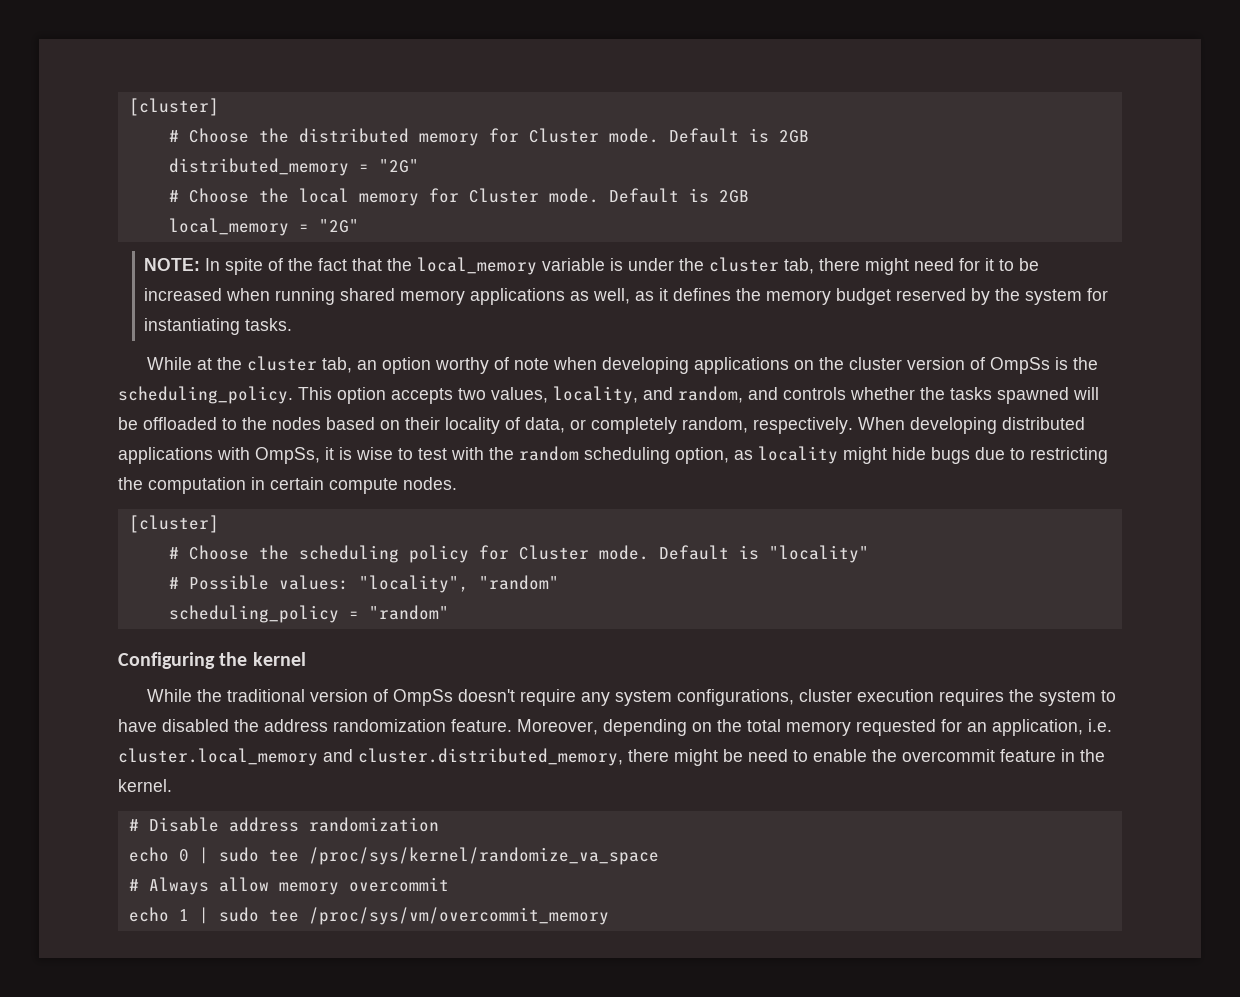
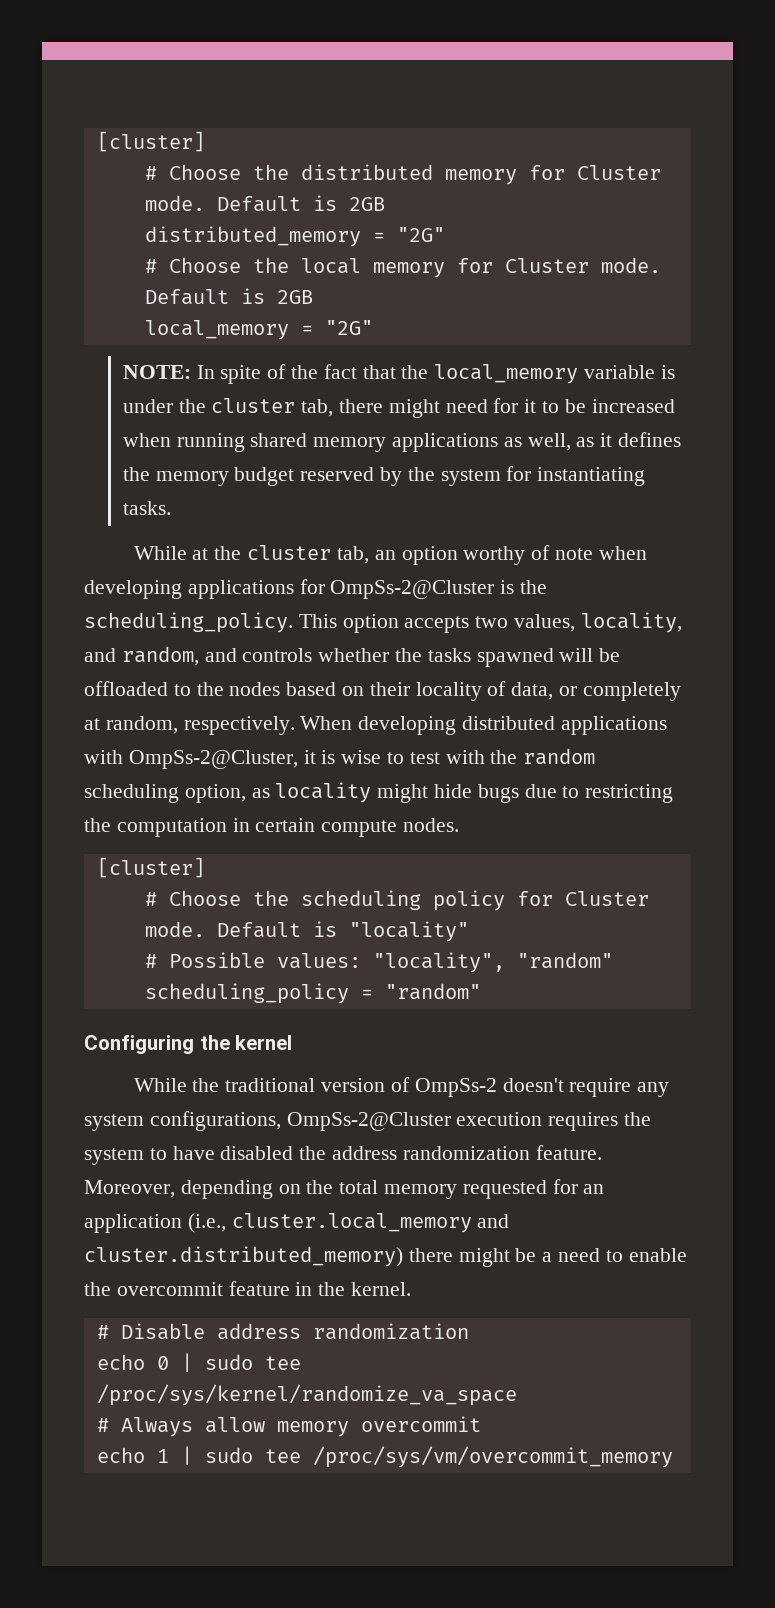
- While at the cluster tab, an option worthy of note when developing applications on the cluster version of OmpSs is the scheduling_policy.
+ While at the cluster tab, an option worthy of note when developing applications for OmpSs-2@Cluster is the scheduling_policy.
- This option accepts two values, locality, and random, and controls whether the tasks spawned will be offloaded to the nodes based on their locality of data, or completely random, respectively.
+ This option accepts two values, locality, and random, and controls whether the tasks spawned will be offloaded to the nodes based on their locality of data, or completely at random, respectively.
- When developing distributed applications with OmpSs, it is wise to test with the random scheduling option, as locality might hide bugs due to restricting the computation in certain compute nodes.
+ When developing distributed applications with OmpSs-2@Cluster, it is wise to test with the random scheduling option, as locality might hide bugs due to restricting the computation in certain compute nodes.
- While the traditional version of OmpSs doesn't require any system configurations, cluster execution requires the system to have disabled the address randomization feature.
+ While the traditional version of OmpSs-2 doesn't require any system configurations, OmpSs-2@Cluster execution requires the system to have disabled the address randomization feature.
- Moreover, depending on the total memory requested for an application, i.e. cluster.local_memory and cluster.distributed_memory, there might be need to enable the overcommit feature in the kernel.
+ Moreover, depending on the total memory requested for an application (i.e., cluster.local_memory and cluster.distributed_memory) there might be a need to enable the overcommit feature in the kernel.

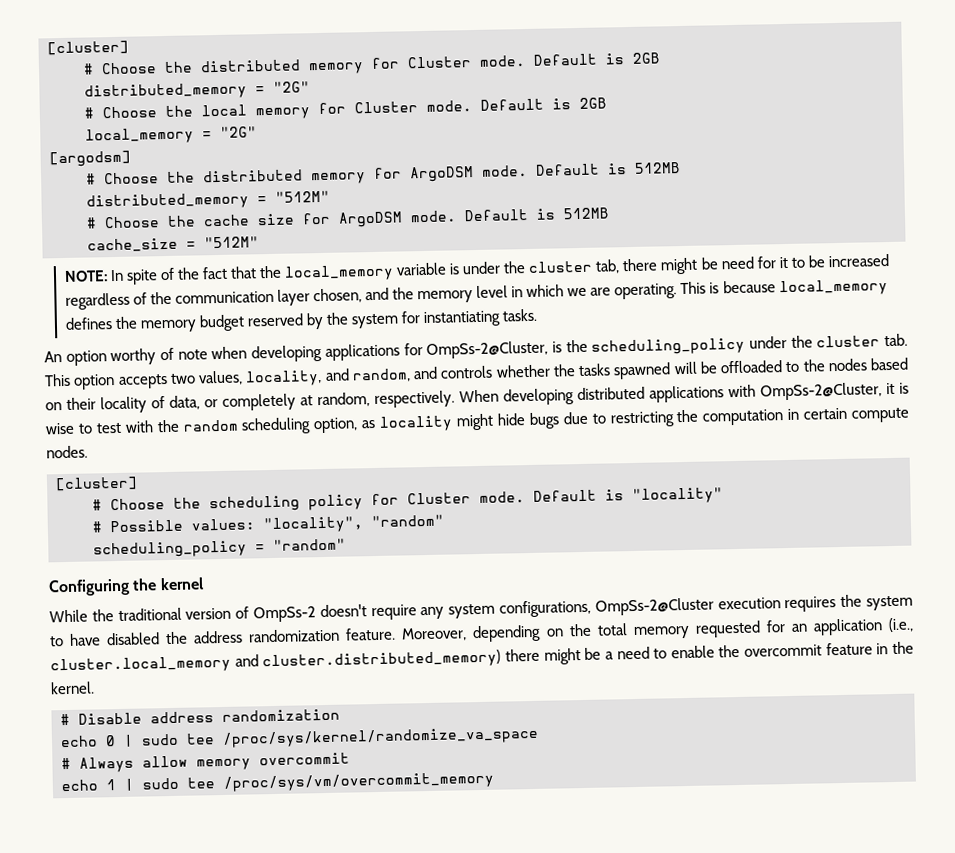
+ [argodsm]
+ # Choose the distributed memory for ArgoDSM mode. Default is 512MB
+ distributed_memory = "512M"
+ # Choose the cache size for ArgoDSM mode. Default is 512MB
+ cache_size = "512M"
- NOTE: In spite of the fact that the local_memory variable is under the cluster tab, there might need for it to be increased when running shared memory applications as well, as it defines the memory budget reserved by the system for instantiating tasks.
+ NOTE: In spite of the fact that the local_memory variable is under the cluster tab, there might be need for it to be increased regardless of the communication layer chosen, and the memory level in which we are operating. This is because local_memory defines the memory budget reserved by the system for instantiating tasks.
- While at the cluster tab, an option worthy of note when developing applications for OmpSs-2@Cluster is the scheduling_policy. This option accepts two values, locality, and random, and controls whether the tasks spawned will be offloaded to the nodes based on their locality of data, or completely at random, respectively.
+ An option worthy of note when developing applications for OmpSs-2@Cluster, is the scheduling_policy under the cluster tab. This option accepts two values, locality, and random, and controls whether the tasks spawned will be offloaded to the nodes based on their locality of data, or completely at random, respectively.

